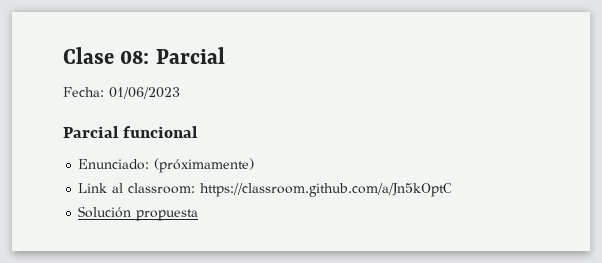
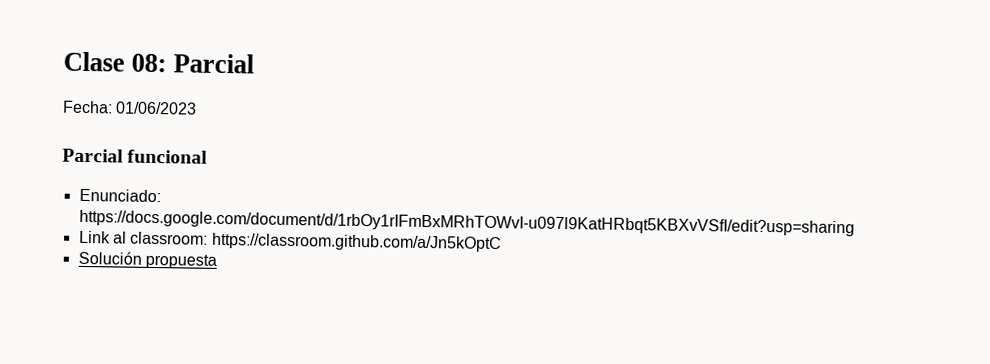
- Enunciado: (próximamente)
+ Enunciado: https://docs.google.com/document/d/1rbOy1rIFmBxMRhTOWvI-u097l9KatHRbqt5KBXvVSfI/edit?usp=sharing

